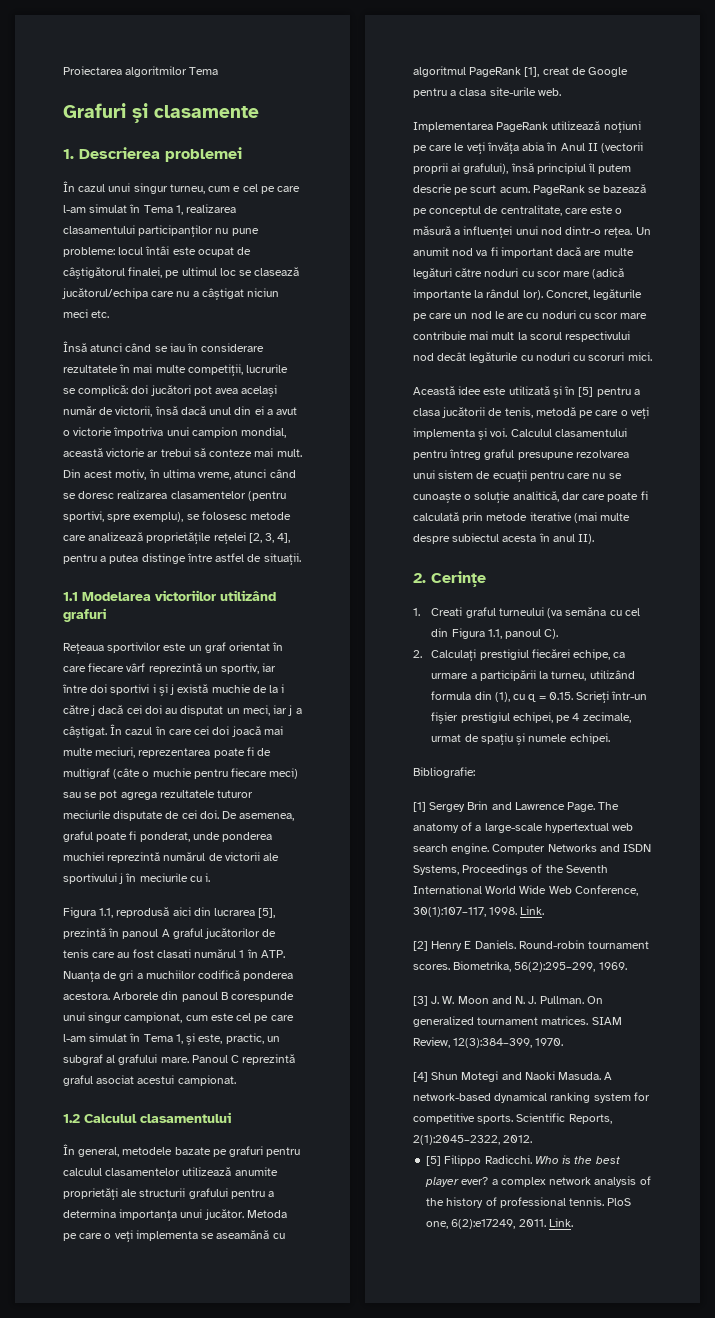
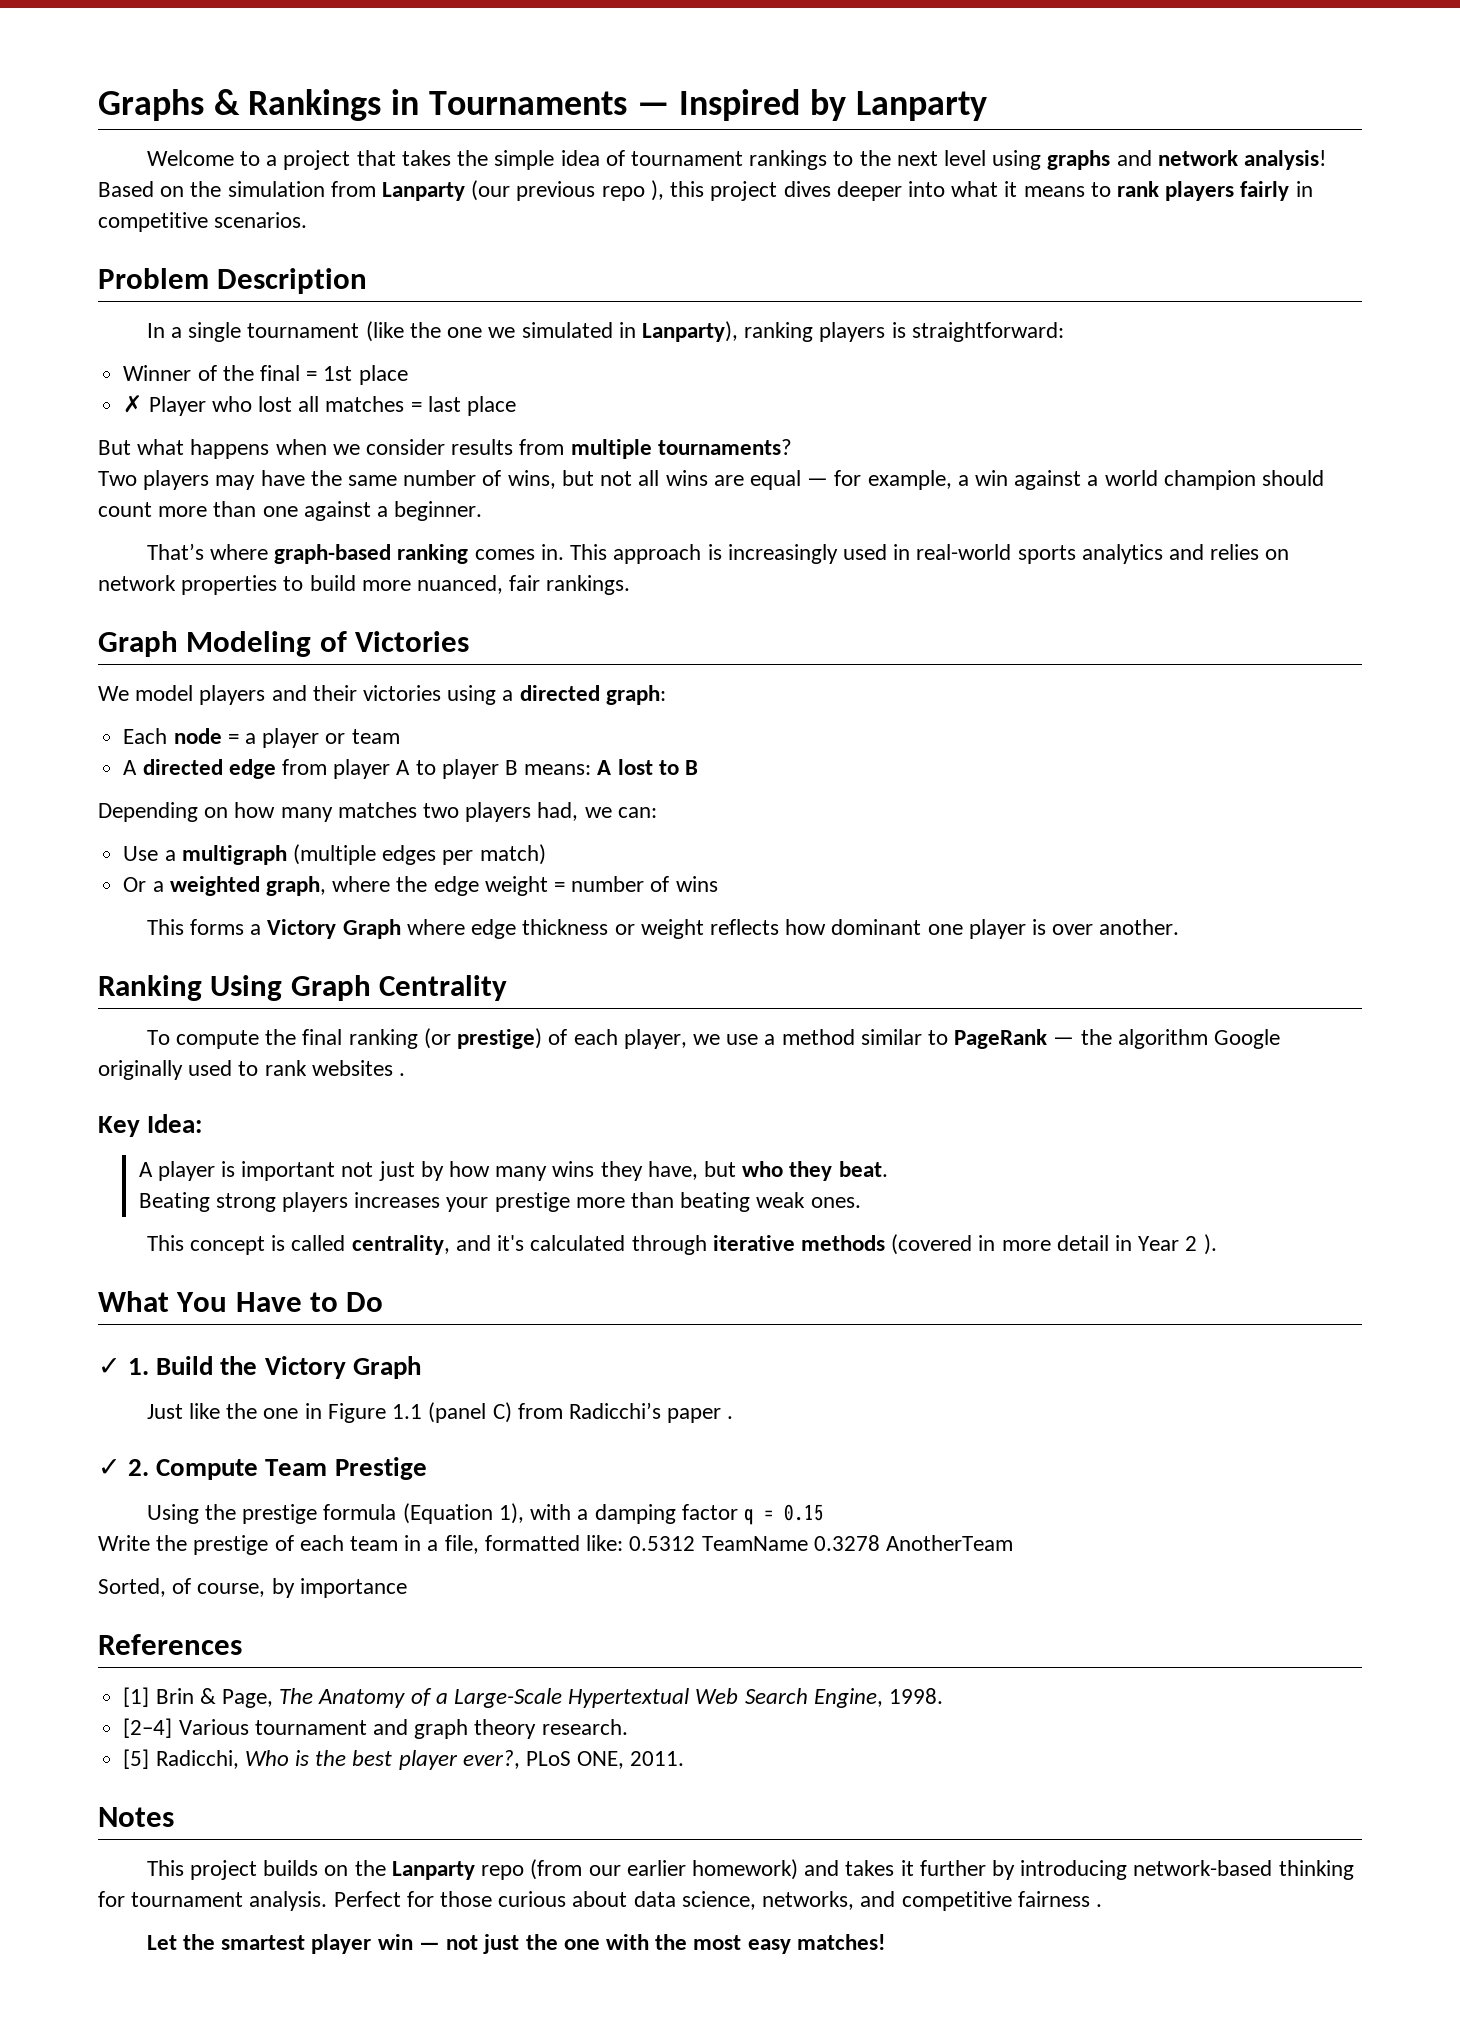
- Proiectarea algoritmilor Tema
- Grafuri și clasamente
- 1. Descrierea problemei
- În cazul unui singur turneu, cum e cel pe care l-am simulat în Tema 1, realizarea clasamentului participanților nu pune probleme: locul întâi este ocupat de câștigătorul finalei, pe ultimul loc se clasează jucătorul/echipa care nu a câștigat niciun meci etc.
- Însă atunci când se iau în considerare rezultatele în mai multe competiții, lucrurile se complică: doi jucători pot avea același număr de victorii, însă dacă unul din ei a avut o victorie împotriva unui campion mondial, această victorie ar trebui să conteze mai mult. Din acest motiv, în ultima vreme, atunci când se doresc realizarea clasamentelor (pentru sportivi, spre exemplu), se folosesc metode care analizează proprietățile rețelei [2, 3, 4], pentru a putea distinge între astfel de situații.
- 1.1 Modelarea victoriilor utilizând grafuri
- Rețeaua sportivilor este un graf orientat în care fiecare vârf reprezintă un sportiv, iar între doi sportivi i și j există muchie de la i către j dacă cei doi au disputat un meci, iar j a câștigat. În cazul în care cei doi joacă mai multe meciuri, reprezentarea poate fi de multigraf (câte o muchie pentru fiecare meci) sau se pot agrega rezultatele tuturor meciurile disputate de cei doi. De asemenea, graful poate fi ponderat, unde ponderea muchiei reprezintă numărul de victorii ale sportivului j în meciurile cu i.
- Figura 1.1, reprodusă aici din lucrarea [5], prezintă în panoul A graful jucătorilor de tenis care au fost clasati numărul 1 în ATP. Nuanța de gri a muchiilor codifică ponderea acestora. Arborele din panoul B corespunde unui singur campionat, cum este cel pe care l-am simulat în Tema 1, și este, practic, un subgraf al grafului mare. Panoul C reprezintă graful asociat acestui campionat.
- 1.2 Calculul clasamentului
- În general, metodele bazate pe grafuri pentru calculul clasamentelor utilizează anumite proprietăți ale structurii grafului pentru a determina importanța unui jucător. Metoda pe care o veți implementa se aseamănă cu algoritmul PageRank [1], creat de Google pentru a clasa site-urile web.
- Implementarea PageRank utilizează noțiuni pe care le veți învăța abia în Anul II (vectorii proprii ai grafului), însă principiul îl putem descrie pe scurt acum. PageRank se bazează pe conceptul de centralitate, care este o măsură a influenței unui nod dintr-o rețea. Un anumit nod va fi important dacă are multe legături către noduri cu scor mare (adică importante la rândul lor). Concret, legăturile pe care un nod le are cu noduri cu scor mare contribuie mai mult la scorul respectivului nod decât legăturile cu noduri cu scoruri mici.
- Această idee este utilizată și în [5] pentru a clasa jucătorii de tenis, metodă pe care o veți implementa și voi. Calculul clasamentului pentru întreg graful presupune rezolvarea unui sistem de ecuații pentru care nu se cunoaște o soluție analitică, dar care poate fi calculată prin metode iterative (mai multe despre subiectul acesta în anul II).
- 2. Cerințe
- 1. Creati graful turneului (va semăna cu cel din Figura 1.1, panoul C).
- 2. Calculați prestigiul fiecărei echipe, ca urmare a participării la turneu, utilizând formula din (1), cu q = 0.15. Scrieți într-un fișier prestigiul echipei, pe 4 zecimale, urmat de spațiu și numele echipei.
- Bibliografie:
- [1] Sergey Brin and Lawrence Page. The anatomy of a large-scale hypertextual web search engine. Computer Networks and ISDN Systems, Proceedings of the Seventh International World Wide Web Conference, 30(1):107–117, 1998. Link.
- [2] Henry E Daniels. Round-robin tournament scores. Biometrika, 56(2):295–299, 1969.
- [3] J. W. Moon and N. J. Pullman. On generalized tournament matrices. SIAM Review, 12(3):384–399, 1970.
- [4] Shun Motegi and Naoki Masuda. A network-based dynamical ranking system for competitive sports. Scientific Reports, 2(1):2045–2322, 2012.
- [5] Filippo Radicchi. Who is the best player ever? a complex network analysis of the history of professional tennis. PloS one, 6(2):e17249, 2011. Link.
+ Graphs & Rankings in Tournaments — Inspired by Lanparty
+ Welcome to a project that takes the simple idea of tournament rankings to the next level using graphs and network analysis! Based on the simulation from Lanparty (our previous repo ), this project dives deeper into what it means to rank players fairly in competitive scenarios.
+ Problem Description
+ In a single tournament (like the one we simulated in Lanparty), ranking players is straightforward:
+ Winner of the final = 1st place
+ ✗ Player who lost all matches = last place
+ But what happens when we consider results from multiple tournaments?
+ Two players may have the same number of wins, but not all wins are equal — for example, a win against a world champion should count more than one against a beginner.
+ That’s where graph-based ranking comes in. This approach is increasingly used in real-world sports analytics and relies on network properties to build more nuanced, fair rankings.
+ Graph Modeling of Victories
+ We model players and their victories using a directed graph:
+ Each node = a player or team
+ A directed edge from player A to player B means: A lost to B
+ Depending on how many matches two players had, we can:
+ Use a multigraph (multiple edges per match)
+ Or a weighted graph, where the edge weight = number of wins
+ This forms a Victory Graph where edge thickness or weight reflects how dominant one player is over another.
+ Ranking Using Graph Centrality
+ To compute the final ranking (or prestige) of each player, we use a method similar to PageRank — the algorithm Google originally used to rank websites .
+ Key Idea:
+ A player is important not just by how many wins they have, but who they beat.
+ Beating strong players increases your prestige more than beating weak ones.
+ This concept is called centrality, and it's calculated through iterative methods (covered in more detail in Year 2 ).
+ What You Have to Do
+ ✓ 1. Build the Victory Graph
+ Just like the one in Figure 1.1 (panel C) from Radicchi’s paper .
+ ✓ 2. Compute Team Prestige
+ Using the prestige formula (Equation 1), with a damping factor q = 0.15
+ Write the prestige of each team in a file, formatted like: 0.5312 TeamName 0.3278 AnotherTeam
+ Sorted, of course, by importance
+ References
+ [1] Brin & Page, The Anatomy of a Large-Scale Hypertextual Web Search Engine, 1998.
+ [2–4] Various tournament and graph theory research.
+ [5] Radicchi, Who is the best player ever?, PLoS ONE, 2011.
+ Notes
+ This project builds on the Lanparty repo (from our earlier homework) and takes it further by introducing network-based thinking for tournament analysis. Perfect for those curious about data science, networks, and competitive fairness .
+ Let the smartest player win — not just the one with the most easy matches!

